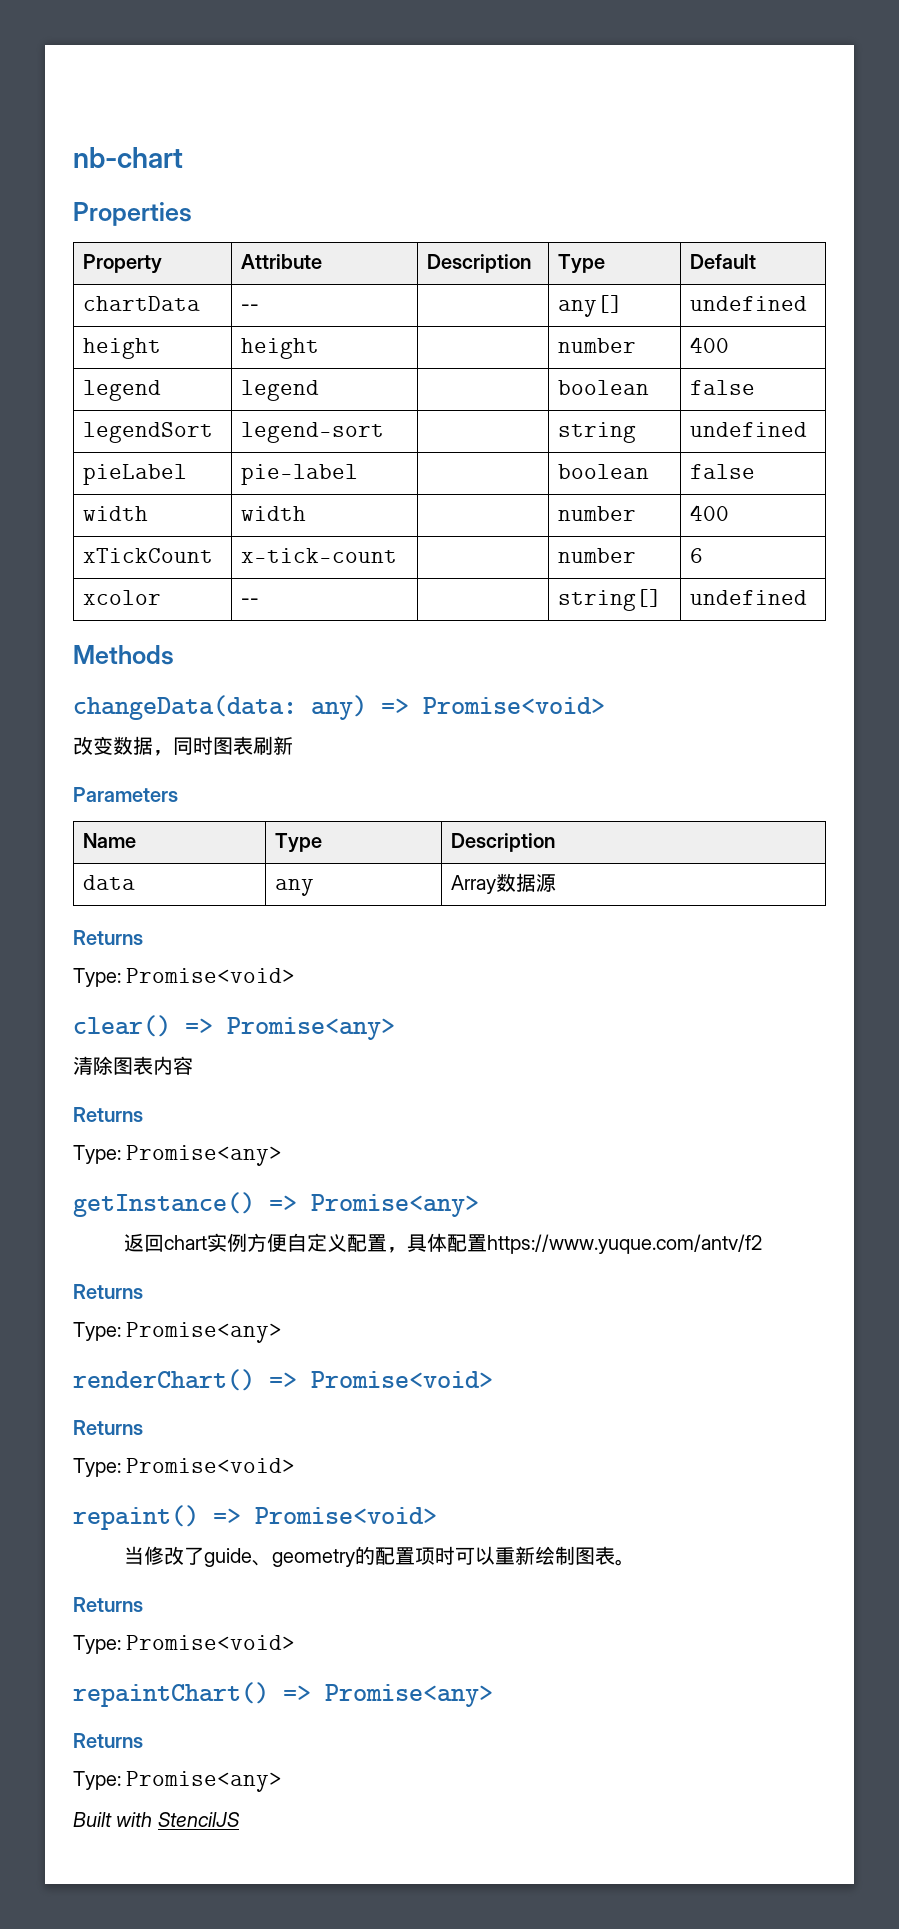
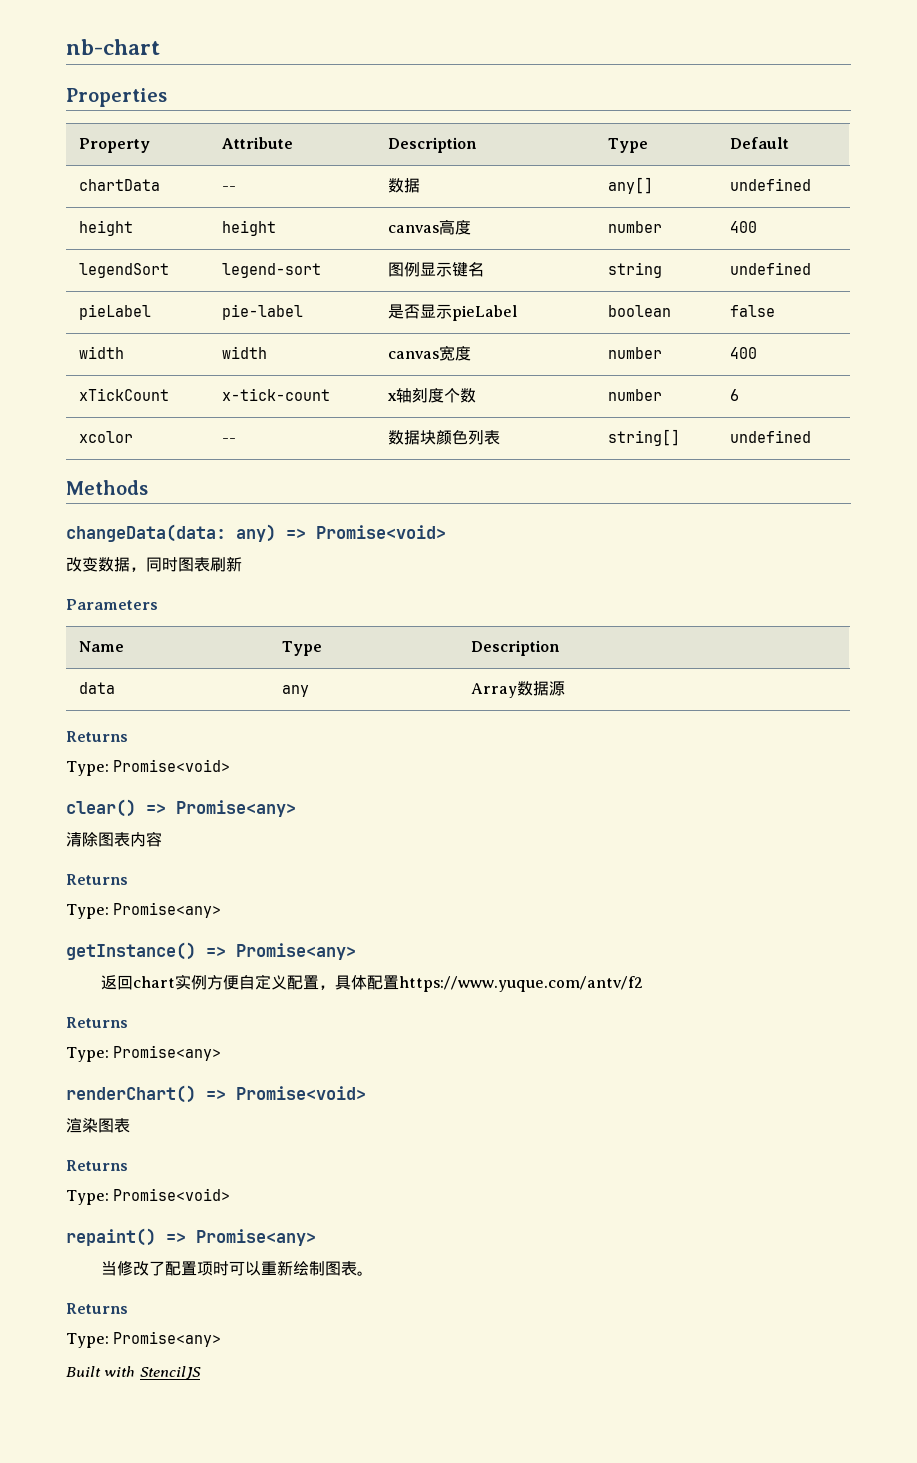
- chartData | -- | | any[] | undefined
+ chartData | -- | 数据 | any[] | undefined
- height | height | | number | 400
- legend | legend | | boolean | false
+ height | height | canvas高度 | number | 400
- legendSort | legend-sort | | string | undefined
+ legendSort | legend-sort | 图例显示键名 | string | undefined
- pieLabel | pie-label | | boolean | false
+ pieLabel | pie-label | 是否显示pieLabel | boolean | false
- width | width | | number | 400
+ width | width | canvas宽度 | number | 400
- xTickCount | x-tick-count | | number | 6
+ xTickCount | x-tick-count | x轴刻度个数 | number | 6
- xcolor | -- | | string[] | undefined
+ xcolor | -- | 数据块颜色列表 | string[] | undefined
+ 渲染图表
- repaint() => Promise<void>
+ repaint() => Promise<any>
- 当修改了guide、geometry的配置项时可以重新绘制图表。
- Returns
- Type: Promise<void>
- repaintChart() => Promise<any>
+ 当修改了配置项时可以重新绘制图表。

